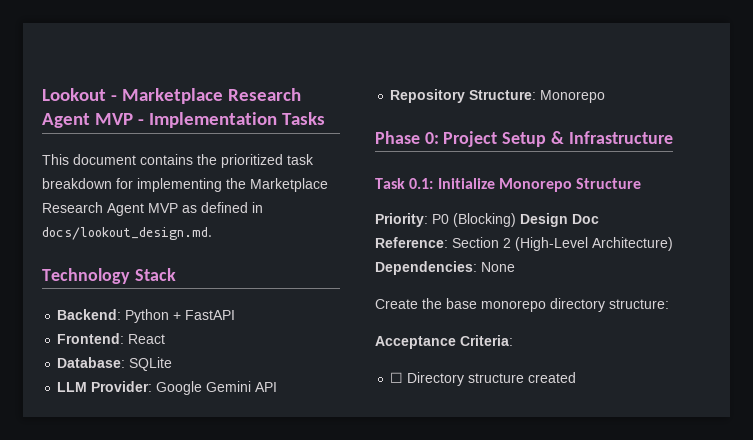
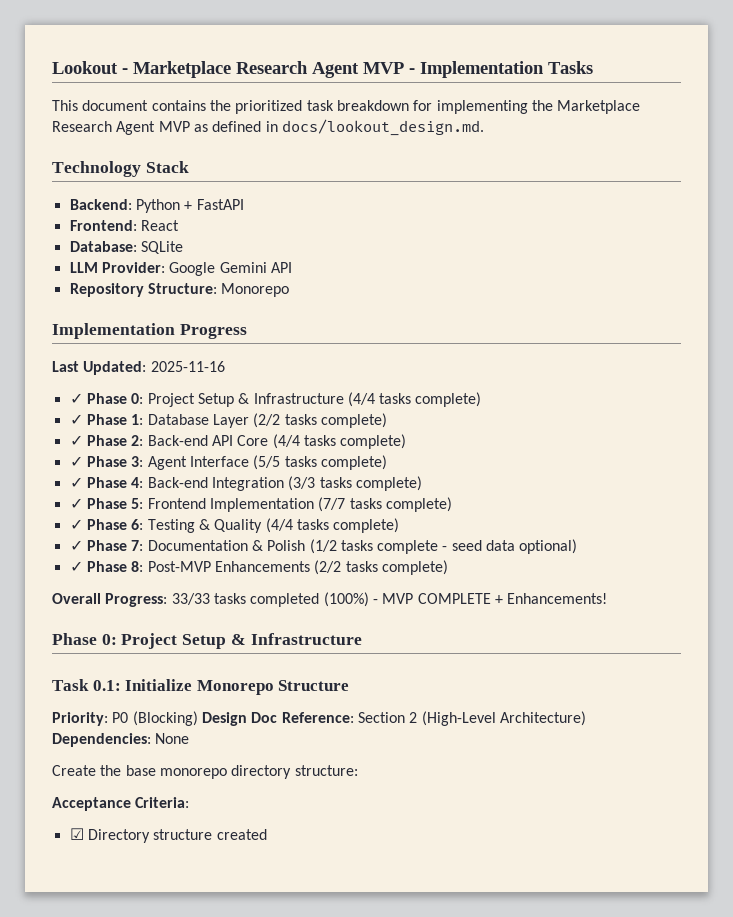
+ Implementation Progress
+ Last Updated: 2025-11-16
+ ✓ Phase 0: Project Setup & Infrastructure (4/4 tasks complete)
+ ✓ Phase 1: Database Layer (2/2 tasks complete)
+ ✓ Phase 2: Back-end API Core (4/4 tasks complete)
+ ✓ Phase 3: Agent Interface (5/5 tasks complete)
+ ✓ Phase 4: Back-end Integration (3/3 tasks complete)
+ ✓ Phase 5: Frontend Implementation (7/7 tasks complete)
+ ✓ Phase 6: Testing & Quality (4/4 tasks complete)
+ ✓ Phase 7: Documentation & Polish (1/2 tasks complete - seed data optional)
+ ✓ Phase 8: Post-MVP Enhancements (2/2 tasks complete)
+ Overall Progress: 33/33 tasks completed (100%) - MVP COMPLETE + Enhancements!
- ☐ Directory structure created
+ ☑ Directory structure created

